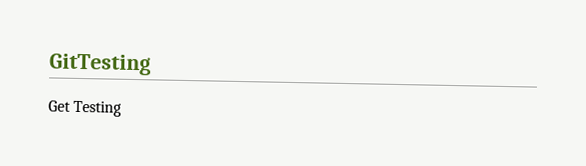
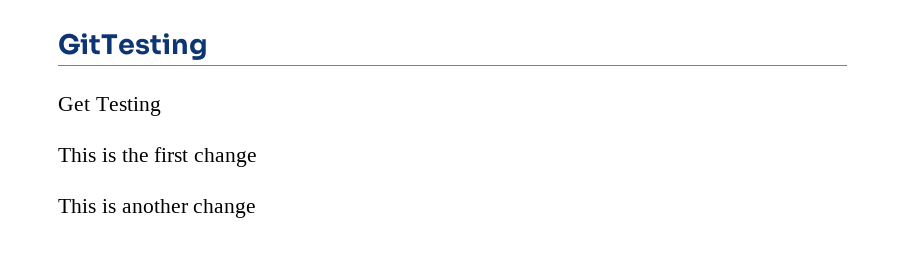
+ This is the first change
+ This is another change

